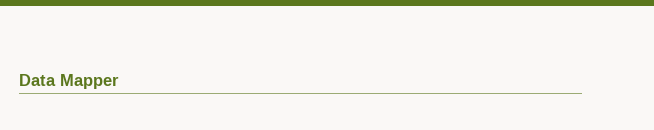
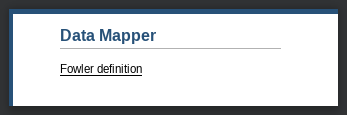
+ Fowler definition

